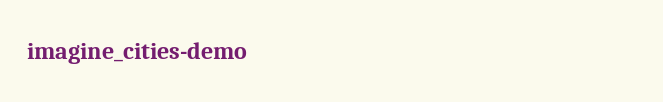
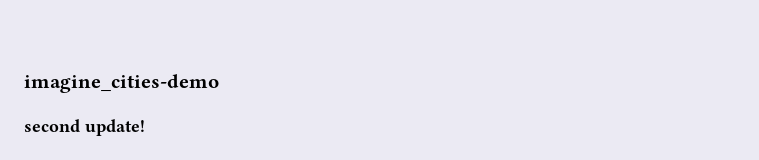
+ second update!

